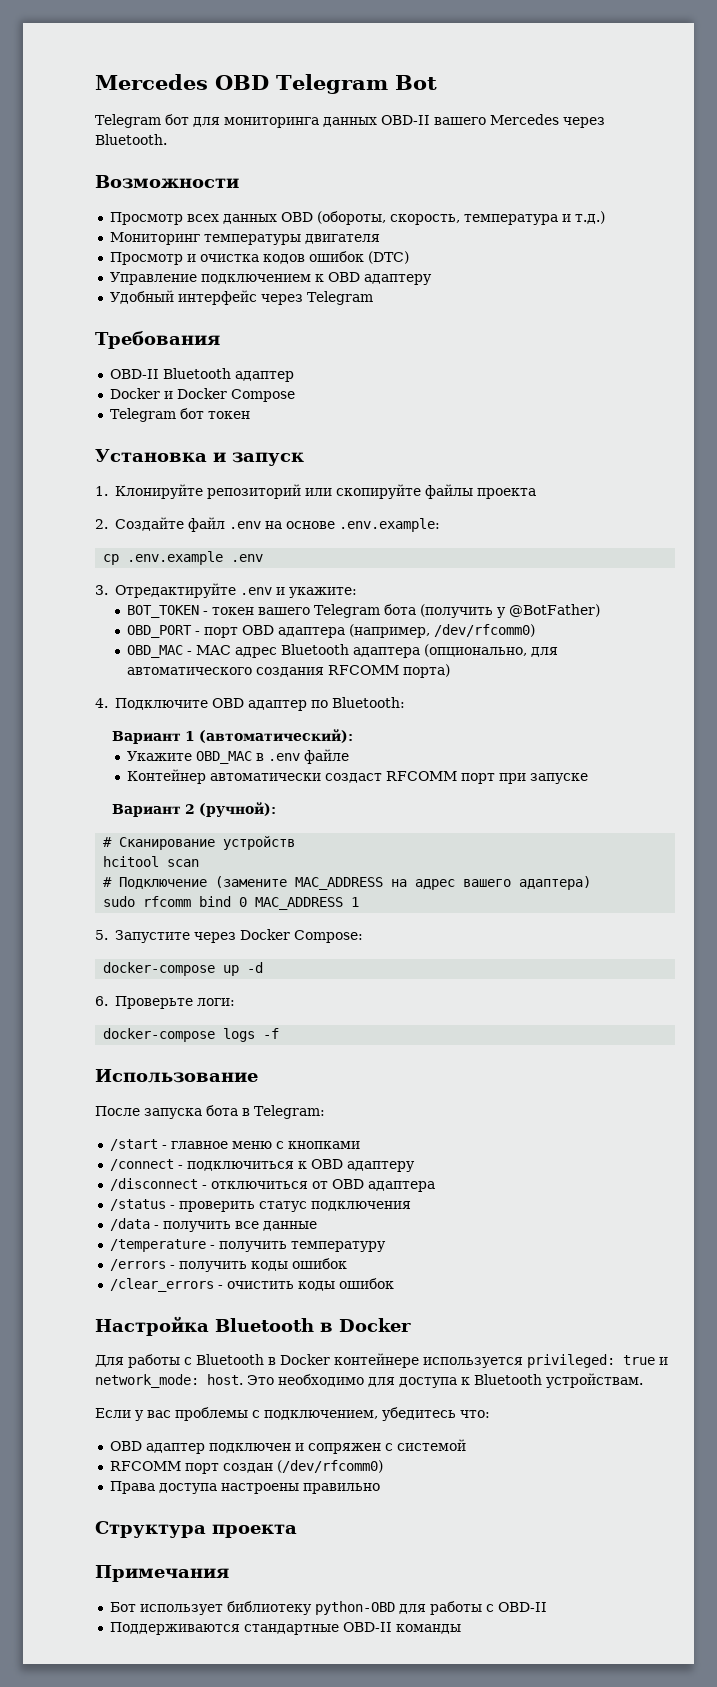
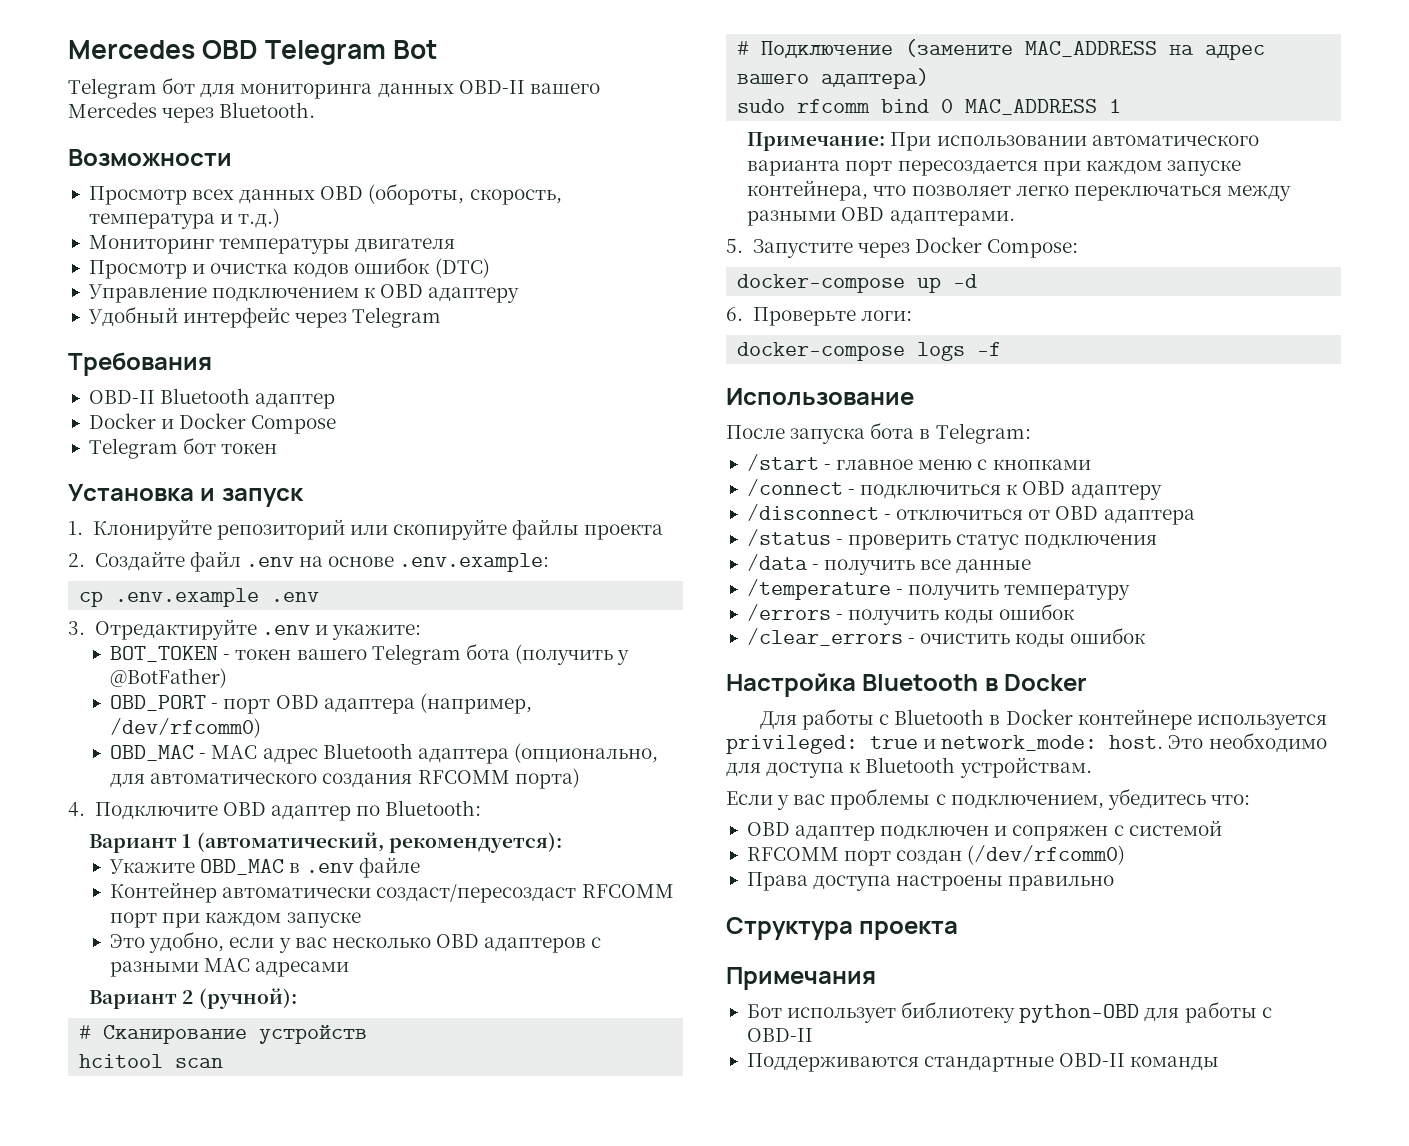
- Вариант 1 (автоматический):
+ Вариант 1 (автоматический, рекомендуется):
- Контейнер автоматически создаст RFCOMM порт при запуске
+ Контейнер автоматически создаст/пересоздаст RFCOMM порт при каждом запуске
+ Это удобно, если у вас несколько OBD адаптеров с разными MAC адресами
+ Примечание: При использовании автоматического варианта порт пересоздается при каждом запуске контейнера, что позволяет легко переключаться между разными OBD адаптерами.

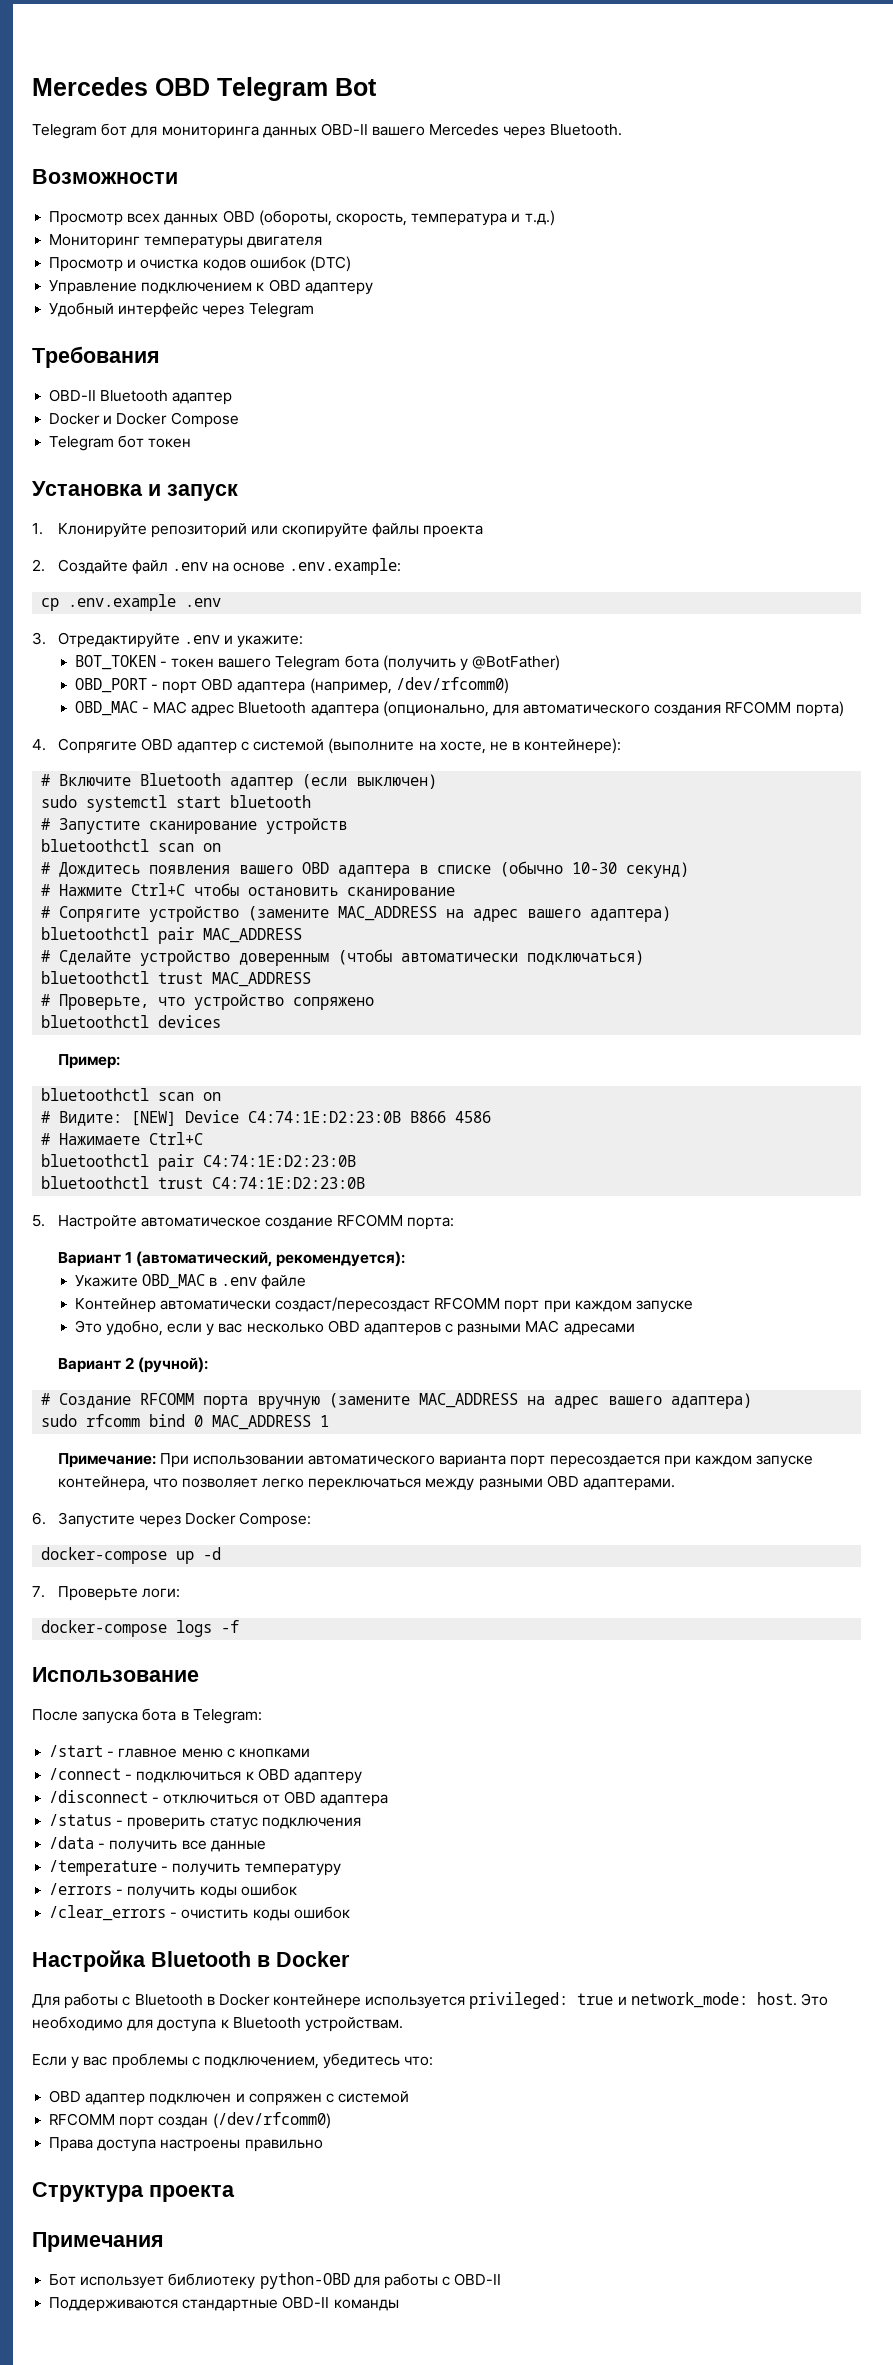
- 4. Подключите OBD адаптер по Bluetooth:
+ 4. Сопрягите OBD адаптер с системой (выполните на хосте, не в контейнере):
+ # Включите Bluetooth адаптер (если выключен)
+ sudo systemctl start bluetooth
+ # Запустите сканирование устройств
+ bluetoothctl scan on
+ # Дождитесь появления вашего OBD адаптера в списке (обычно 10-30 секунд)
+ # Нажмите Ctrl+C чтобы остановить сканирование
+ # Сопрягите устройство (замените MAC_ADDRESS на адрес вашего адаптера)
+ bluetoothctl pair MAC_ADDRESS
+ # Сделайте устройство доверенным (чтобы автоматически подключаться)
+ bluetoothctl trust MAC_ADDRESS
+ # Проверьте, что устройство сопряжено
+ bluetoothctl devices
+ Пример:
+ bluetoothctl scan on
+ # Видите: [NEW] Device C4:74:1E:D2:23:0B B866 4586
+ # Нажимаете Ctrl+C
+ bluetoothctl pair C4:74:1E:D2:23:0B
+ bluetoothctl trust C4:74:1E:D2:23:0B
+ 5. Настройте автоматическое создание RFCOMM порта:
- # Сканирование устройств
- hcitool scan
- # Подключение (замените MAC_ADDRESS на адрес вашего адаптера)
+ # Создание RFCOMM порта вручную (замените MAC_ADDRESS на адрес вашего адаптера)
- 5. Запустите через Docker Compose:
+ 6. Запустите через Docker Compose:
- 6. Проверьте логи:
+ 7. Проверьте логи:

